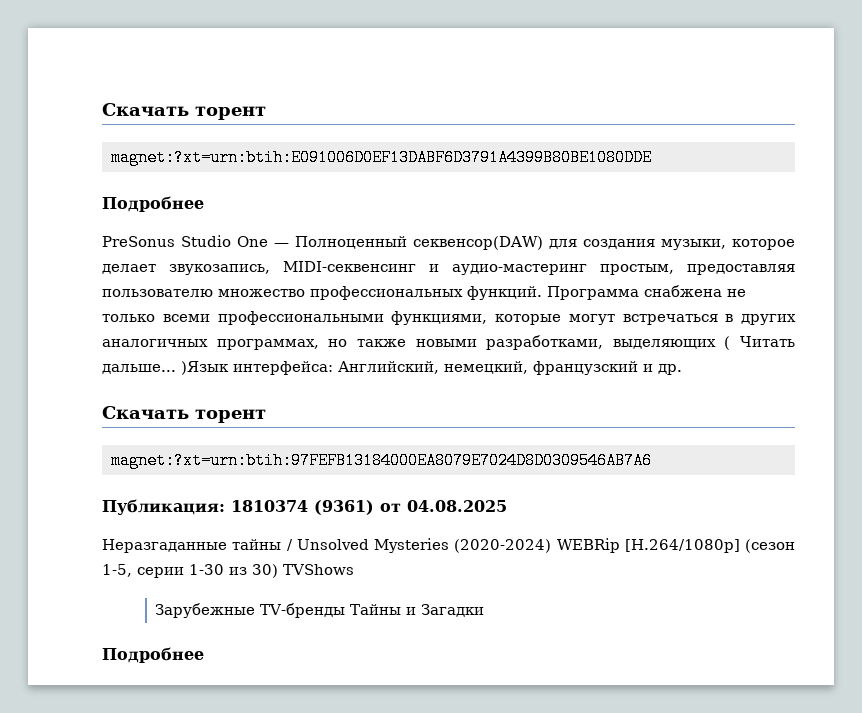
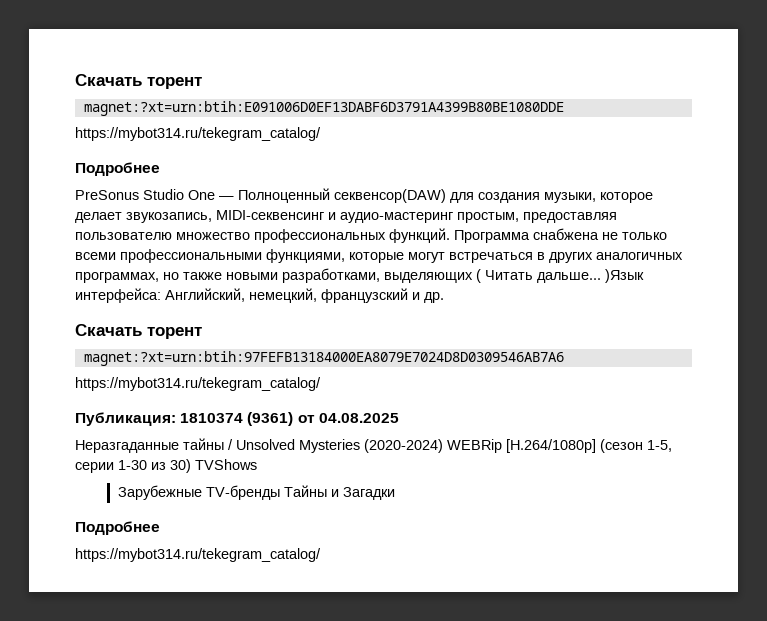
  magnet:?xt=urn:btih:E091006D0EF13DABF6D3791A4399B80BE1080DDE
+ https://mybot314.ru/tekegram_catalog/
  magnet:?xt=urn:btih:97FEFB13184000EA8079E7024D8D0309546AB7A6
+ https://mybot314.ru/tekegram_catalog/
  Зарубежные TV-бренды Тайны и Загадки
  Подробнее
+ https://mybot314.ru/tekegram_catalog/

